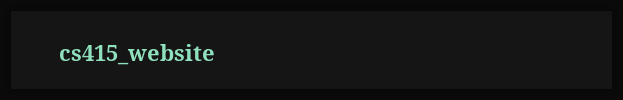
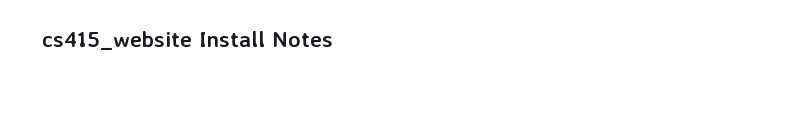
- cs415_website
+ cs415_website Install Notes

